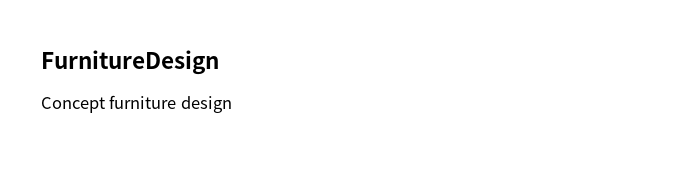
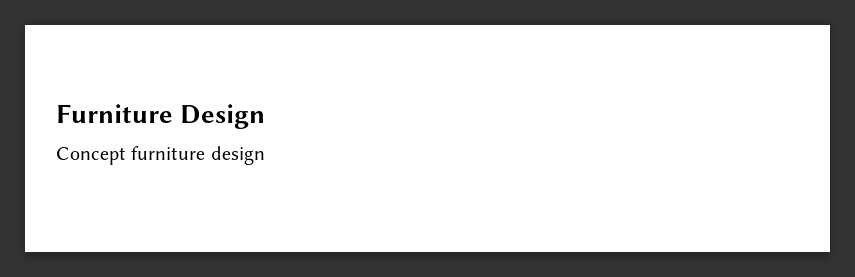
- FurnitureDesign
+ Furniture Design

